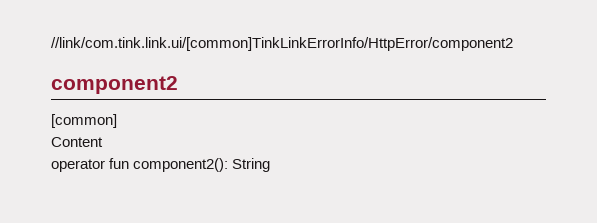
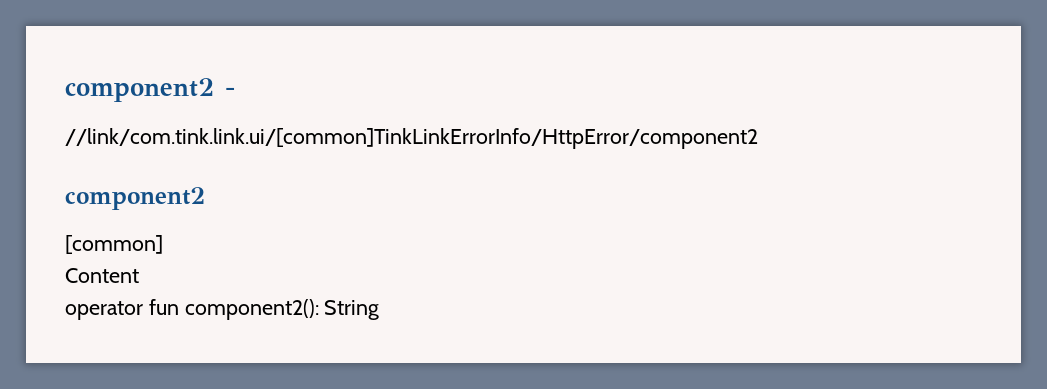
+ component2 -

